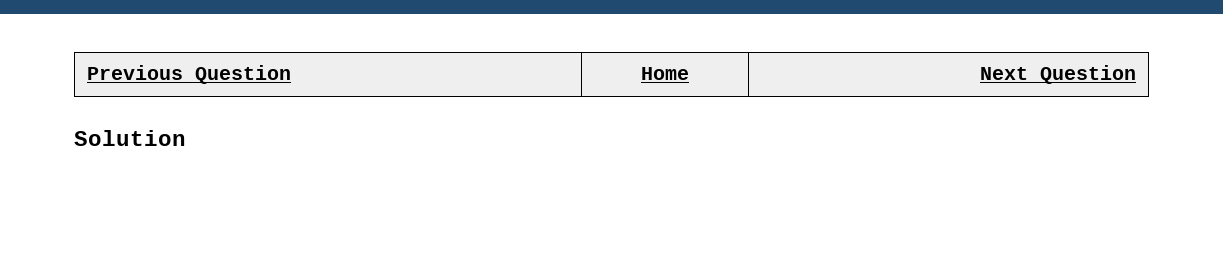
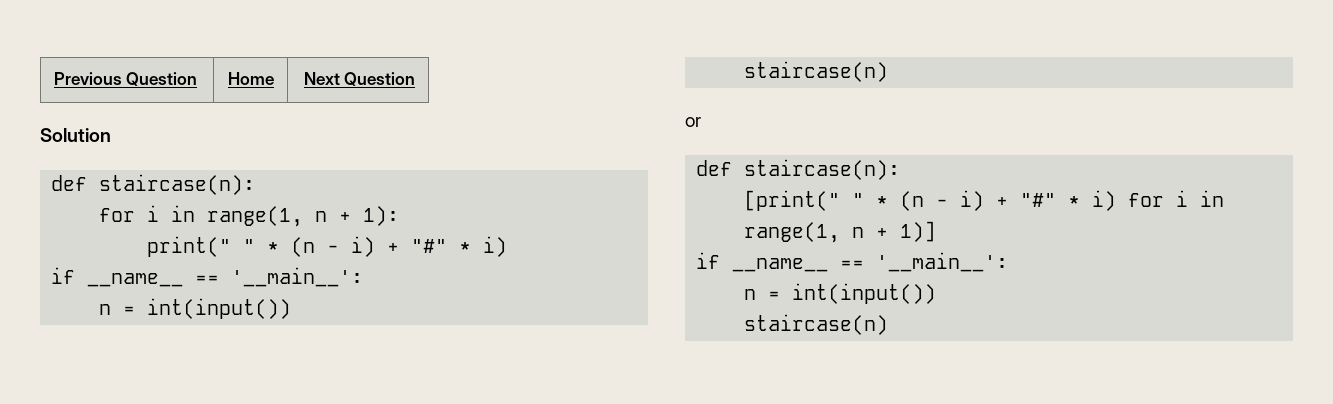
  Solution
+ def staircase(n):
+ for i in range(1, n + 1):
+ print(" " * (n - i) + "#" * i)
+ if __name__ == '__main__':
+ n = int(input())
+ staircase(n)
+ or
+ def staircase(n):
+ [print(" " * (n - i) + "#" * i) for i in range(1, n + 1)]
+ if __name__ == '__main__':
+ n = int(input())
+ staircase(n)

